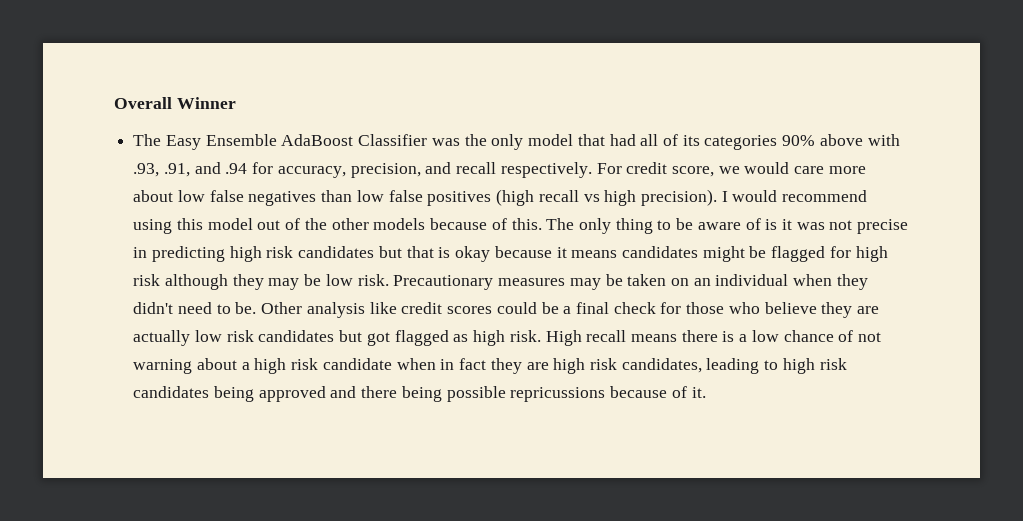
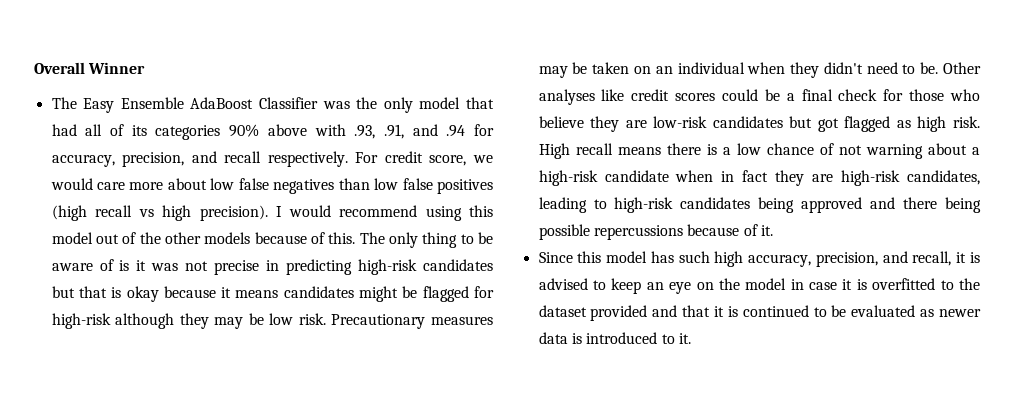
- The only thing to be aware of is it was not precise in predicting high risk candidates but that is okay because it means candidates might be flagged for high risk although they may be low risk.
+ The only thing to be aware of is it was not precise in predicting high-risk candidates but that is okay because it means candidates might be flagged for high-risk although they may be low risk.
- Other analysis like credit scores could be a final check for those who believe they are actually low risk candidates but got flagged as high risk.
+ Other analyses like credit scores could be a final check for those who believe they are low-risk candidates but got flagged as high risk.
- High recall means there is a low chance of not warning about a high risk candidate when in fact they are high risk candidates, leading to high risk candidates being approved and there being possible repricussions because of it.
+ High recall means there is a low chance of not warning about a high-risk candidate when in fact they are high-risk candidates, leading to high-risk candidates being approved and there being possible repercussions because of it.
+ Since this model has such high accuracy, precision, and recall, it is advised to keep an eye on the model in case it is overfitted to the dataset provided and that it is continued to be evaluated as newer data is introduced to it.

